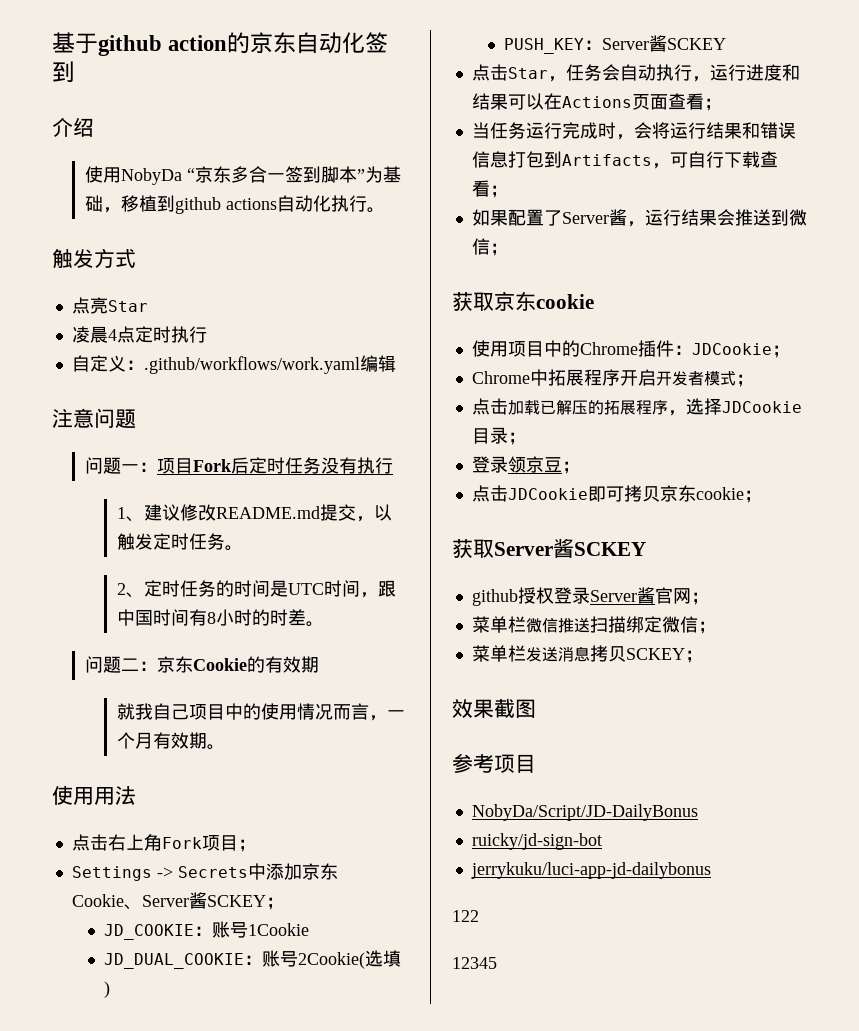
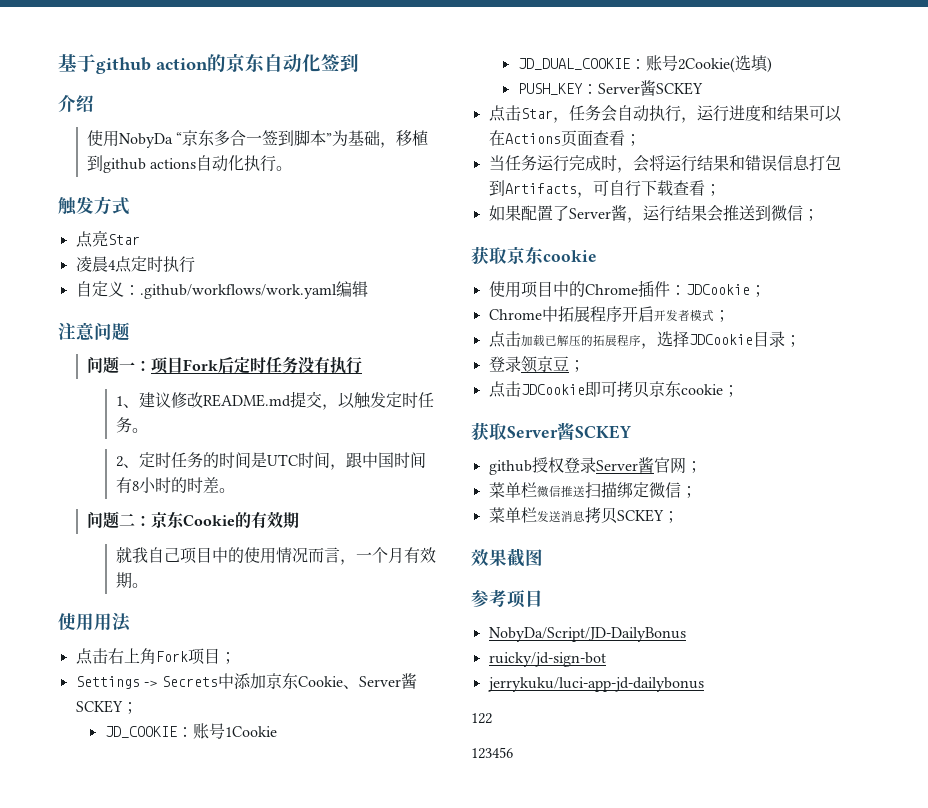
- 12345
+ 123456

